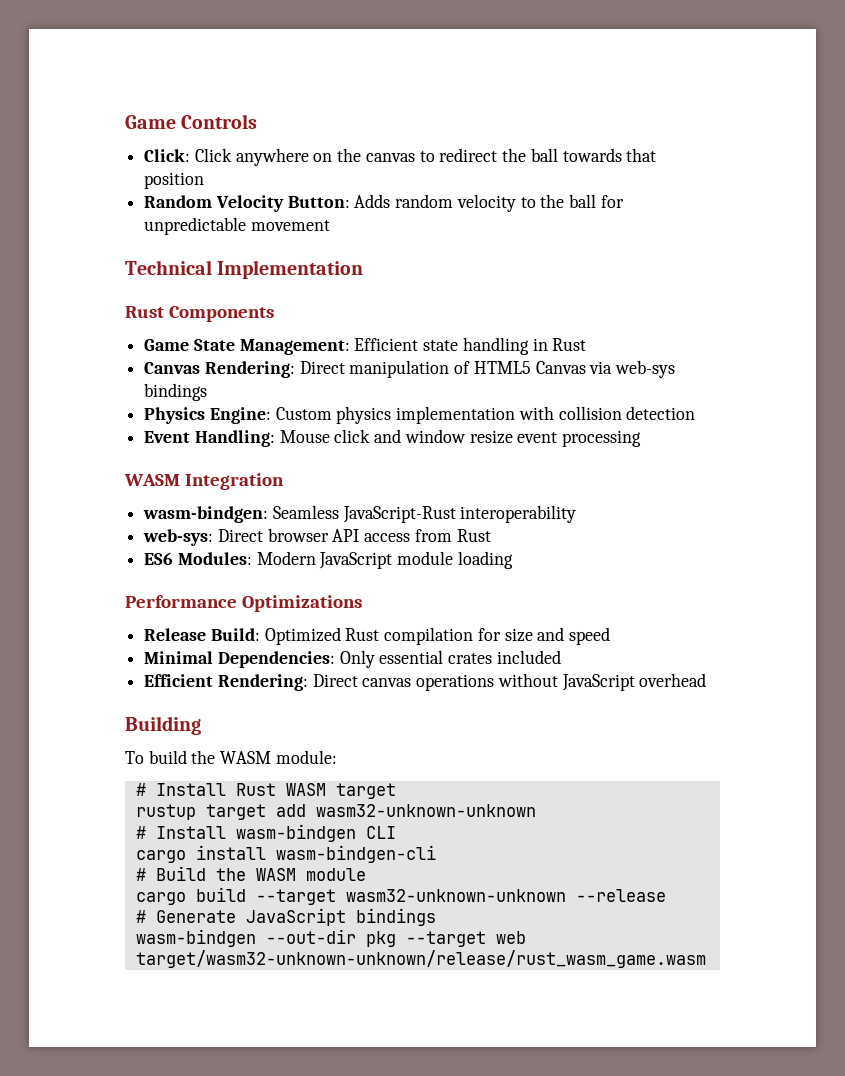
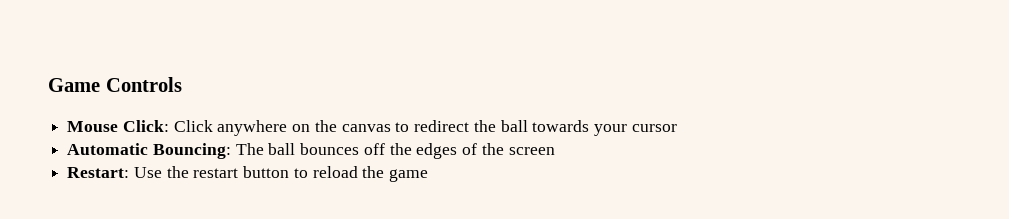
- Click: Click anywhere on the canvas to redirect the ball towards that position
- Random Velocity Button: Adds random velocity to the ball for unpredictable movement
- Technical Implementation
- Rust Components
- Game State Management: Efficient state handling in Rust
- Canvas Rendering: Direct manipulation of HTML5 Canvas via web-sys bindings
- Physics Engine: Custom physics implementation with collision detection
- Event Handling: Mouse click and window resize event processing
- WASM Integration
- wasm-bindgen: Seamless JavaScript-Rust interoperability
- web-sys: Direct browser API access from Rust
- ES6 Modules: Modern JavaScript module loading
- Performance Optimizations
- Release Build: Optimized Rust compilation for size and speed
- Minimal Dependencies: Only essential crates included
- Efficient Rendering: Direct canvas operations without JavaScript overhead
- Building
- To build the WASM module:
- # Install Rust WASM target
- rustup target add wasm32-unknown-unknown
- # Install wasm-bindgen CLI
- cargo install wasm-bindgen-cli
- # Build the WASM module
- cargo build --target wasm32-unknown-unknown --release
- # Generate JavaScript bindings
- wasm-bindgen --out-dir pkg --target web target/wasm32-unknown-unknown/release/rust_wasm_game.wasm
+ Mouse Click: Click anywhere on the canvas to redirect the ball towards your cursor
+ Automatic Bouncing: The ball bounces off the edges of the screen
+ Restart: Use the restart button to reload the game

